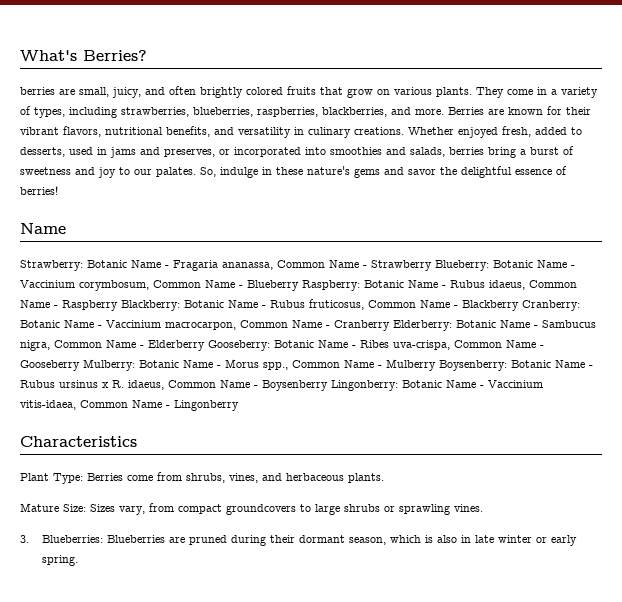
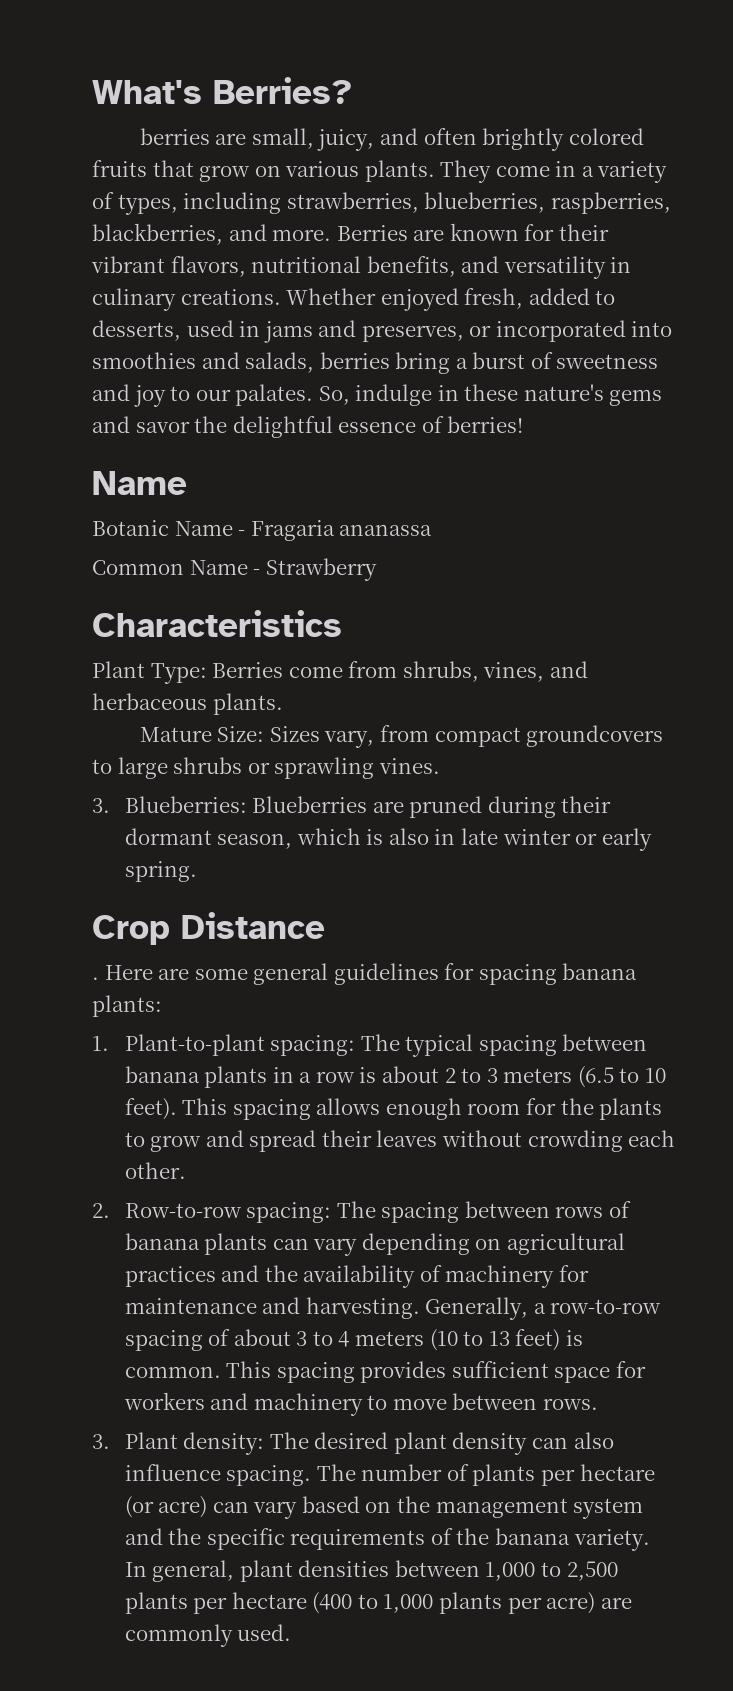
- Strawberry: Botanic Name - Fragaria ananassa, Common Name - Strawberry Blueberry: Botanic Name - Vaccinium corymbosum, Common Name - Blueberry Raspberry: Botanic Name - Rubus idaeus, Common Name - Raspberry Blackberry: Botanic Name - Rubus fruticosus, Common Name - Blackberry Cranberry: Botanic Name - Vaccinium macrocarpon, Common Name - Cranberry Elderberry: Botanic Name - Sambucus nigra, Common Name - Elderberry Gooseberry: Botanic Name - Ribes uva-crispa, Common Name - Gooseberry Mulberry: Botanic Name - Morus spp., Common Name - Mulberry Boysenberry: Botanic Name - Rubus ursinus x R. idaeus, Common Name - Boysenberry Lingonberry: Botanic Name - Vaccinium vitis-idaea, Common Name - Lingonberry
+ Botanic Name - Fragaria ananassa
+ Common Name - Strawberry
+ Crop Distance
+ . Here are some general guidelines for spacing banana plants:
+ 1. Plant-to-plant spacing: The typical spacing between banana plants in a row is about 2 to 3 meters (6.5 to 10 feet). This spacing allows enough room for the plants to grow and spread their leaves without crowding each other.
+ 2. Row-to-row spacing: The spacing between rows of banana plants can vary depending on agricultural practices and the availability of machinery for maintenance and harvesting. Generally, a row-to-row spacing of about 3 to 4 meters (10 to 13 feet) is common. This spacing provides sufficient space for workers and machinery to move between rows.
+ 3. Plant density: The desired plant density can also influence spacing. The number of plants per hectare (or acre) can vary based on the management system and the specific requirements of the banana variety. In general, plant densities between 1,000 to 2,500 plants per hectare (400 to 1,000 plants per acre) are commonly used.

